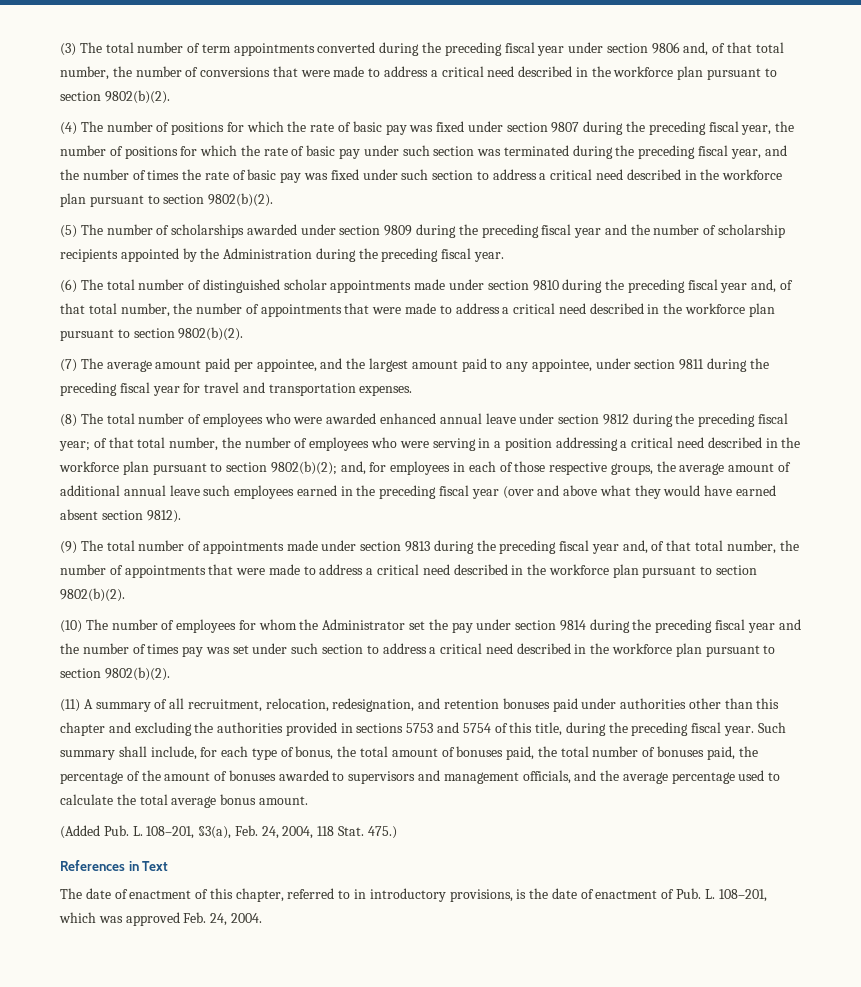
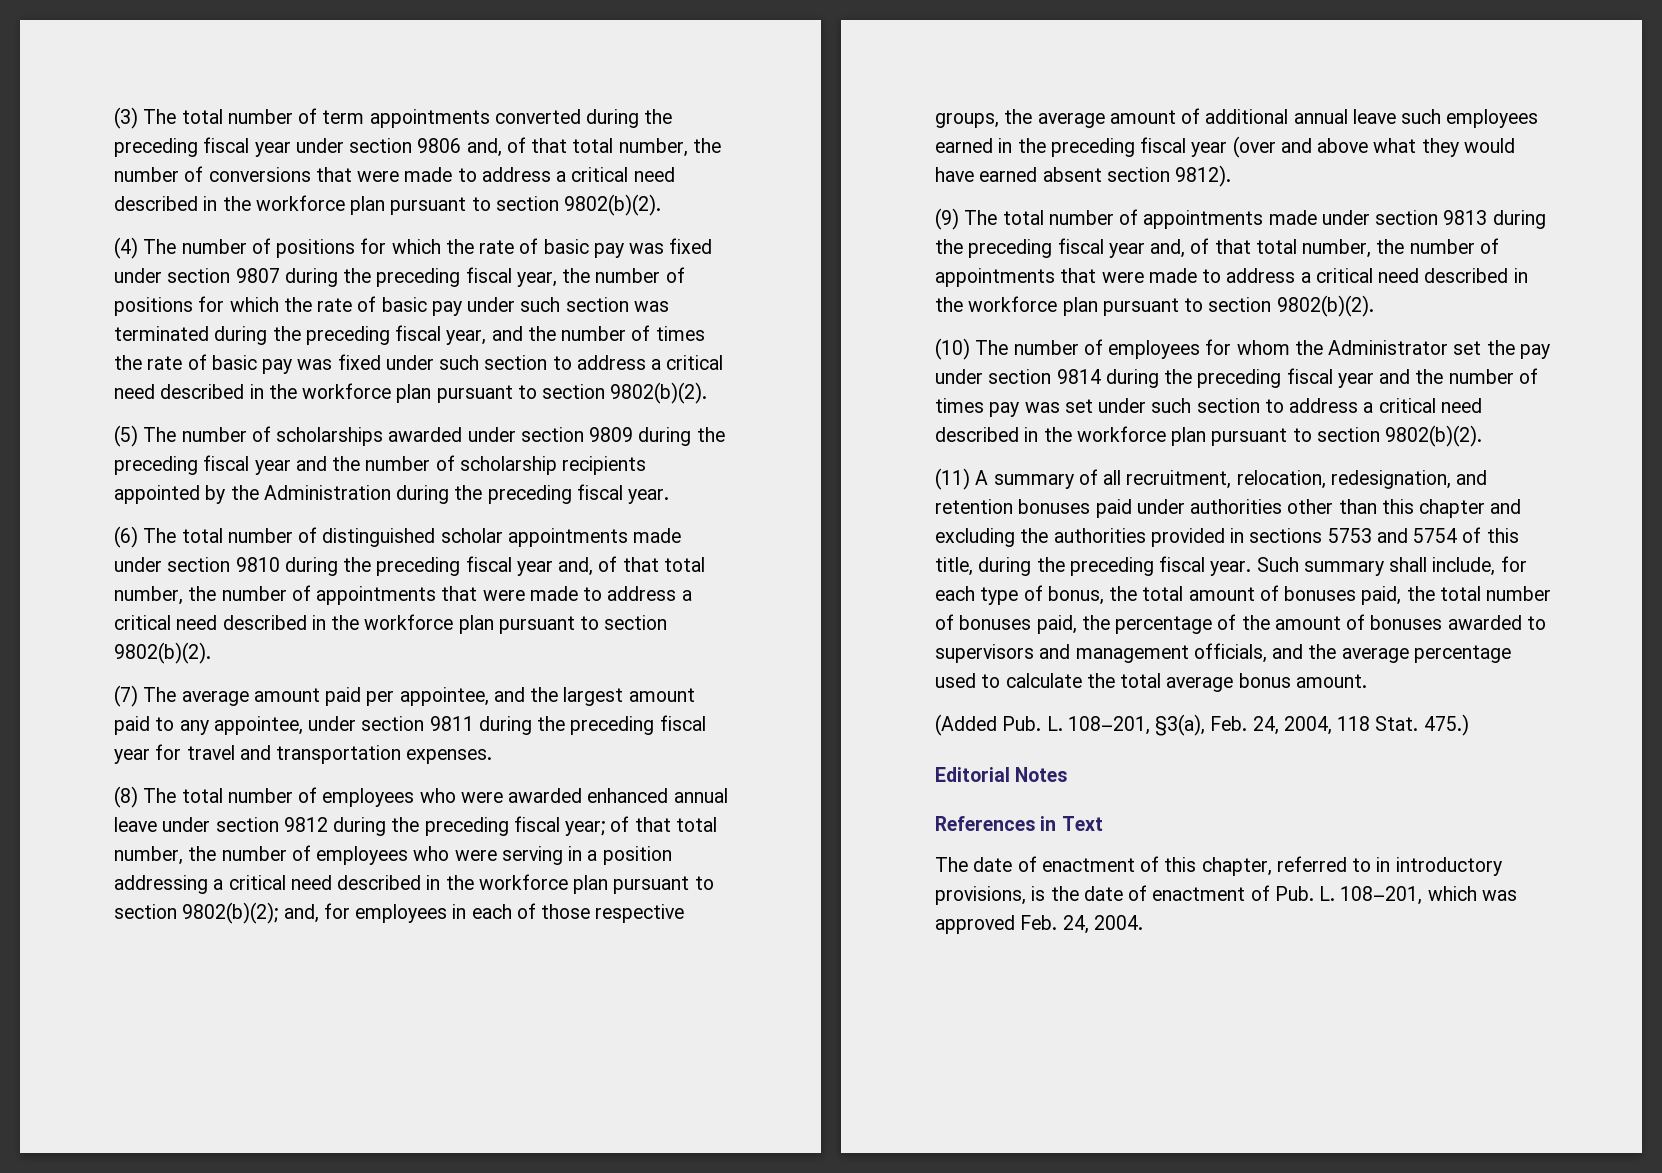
+ Editorial Notes

